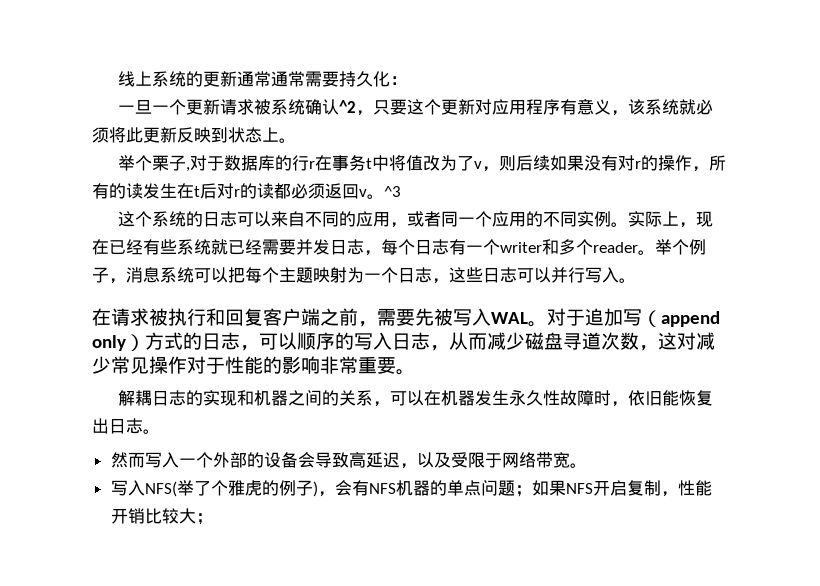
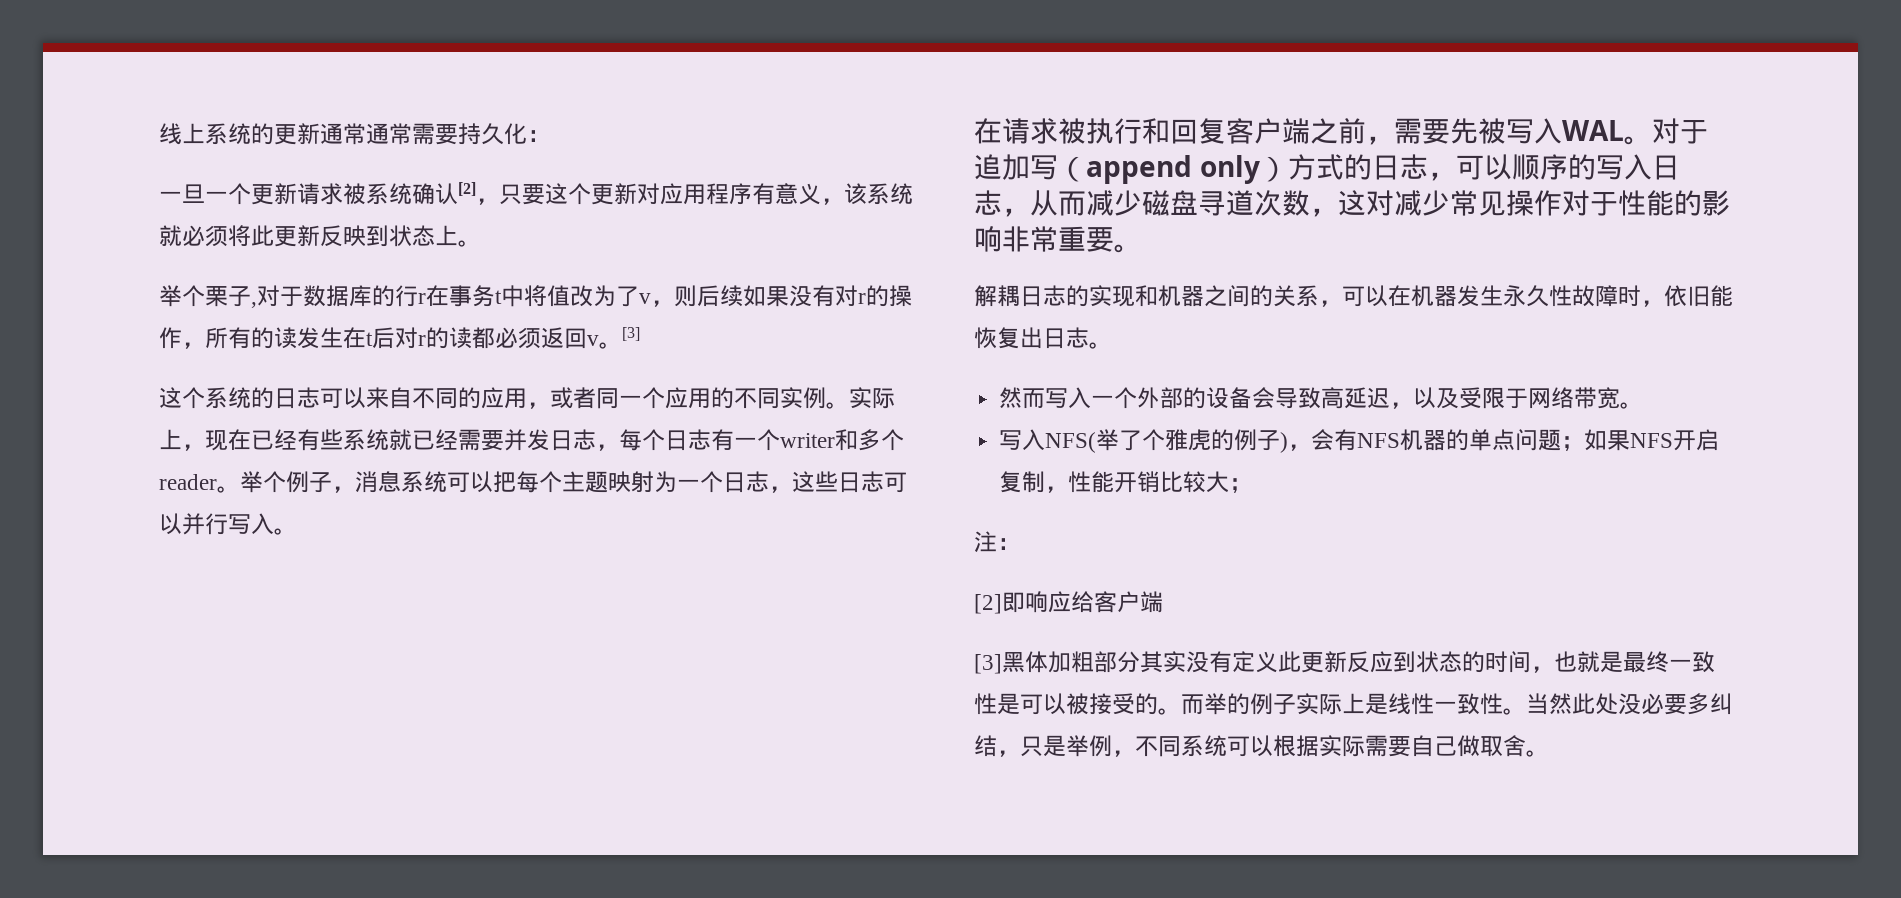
- 一旦一个更新请求被系统确认^2，只要这个更新对应用程序有意义，该系统就必须将此更新反映到状态上。
+ 一旦一个更新请求被系统确认[2]，只要这个更新对应用程序有意义，该系统就必须将此更新反映到状态上。
- 举个栗子,对于数据库的行r在事务t中将值改为了v，则后续如果没有对r的操作，所有的读发生在t后对r的读都必须返回v。^3
+ 举个栗子,对于数据库的行r在事务t中将值改为了v，则后续如果没有对r的操作，所有的读发生在t后对r的读都必须返回v。[3]
+ 注：
+ [2]即响应给客户端
+ [3]黑体加粗部分其实没有定义此更新反应到状态的时间，也就是最终一致性是可以被接受的。而举的例子实际上是线性一致性。当然此处没必要多纠结，只是举例，不同系统可以根据实际需要自己做取舍。

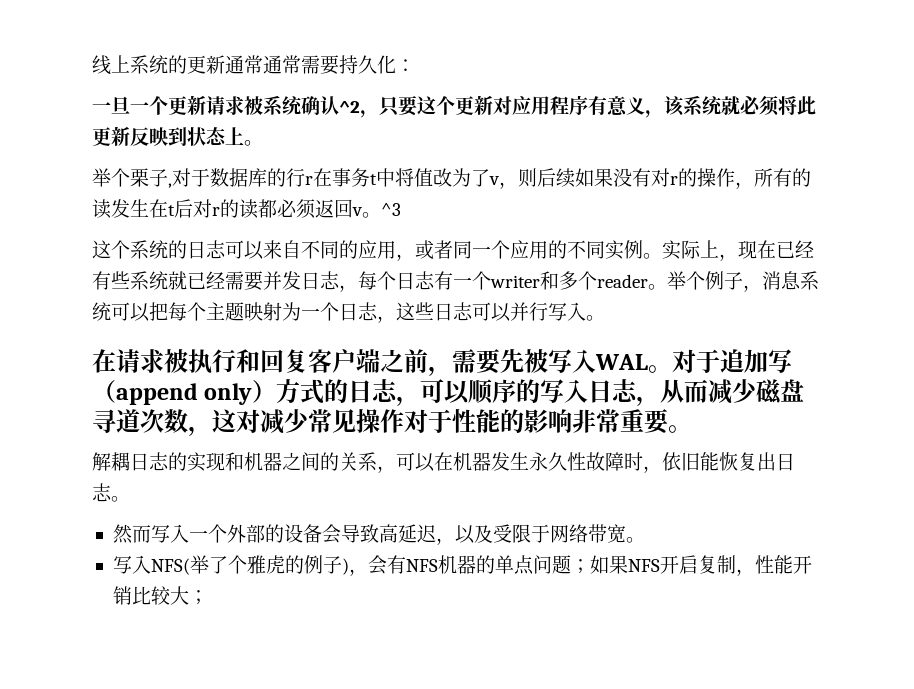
- 一旦一个更新请求被系统确认[2]，只要这个更新对应用程序有意义，该系统就必须将此更新反映到状态上。
+ 一旦一个更新请求被系统确认^2，只要这个更新对应用程序有意义，该系统就必须将此更新反映到状态上。
- 举个栗子,对于数据库的行r在事务t中将值改为了v，则后续如果没有对r的操作，所有的读发生在t后对r的读都必须返回v。[3]
+ 举个栗子,对于数据库的行r在事务t中将值改为了v，则后续如果没有对r的操作，所有的读发生在t后对r的读都必须返回v。^3
- 注：
- [2]即响应给客户端
- [3]黑体加粗部分其实没有定义此更新反应到状态的时间，也就是最终一致性是可以被接受的。而举的例子实际上是线性一致性。当然此处没必要多纠结，只是举例，不同系统可以根据实际需要自己做取舍。

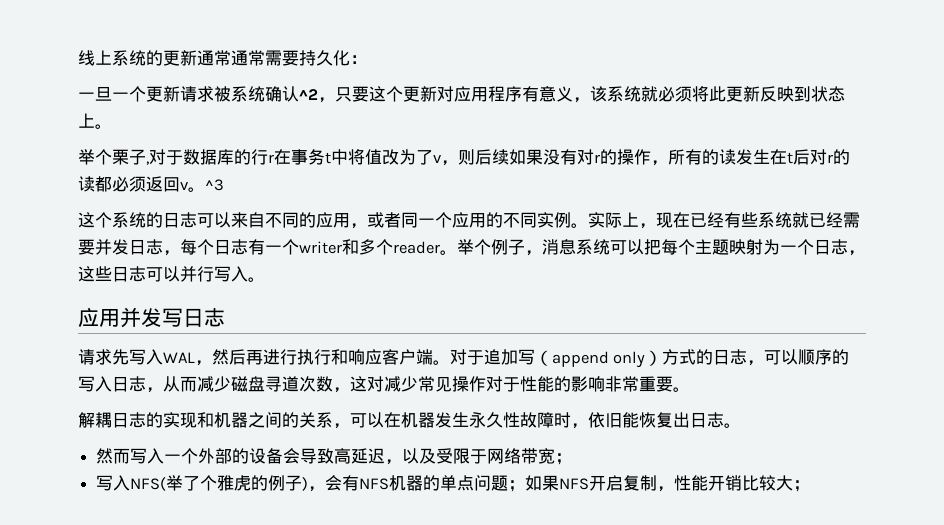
- 在请求被执行和回复客户端之前，需要先被写入WAL。
+ 应用并发写日志
+ 请求先写入WAL，然后再进行执行和响应客户端。
- 然而写入一个外部的设备会导致高延迟，以及受限于网络带宽。
+ 然而写入一个外部的设备会导致高延迟，以及受限于网络带宽；

